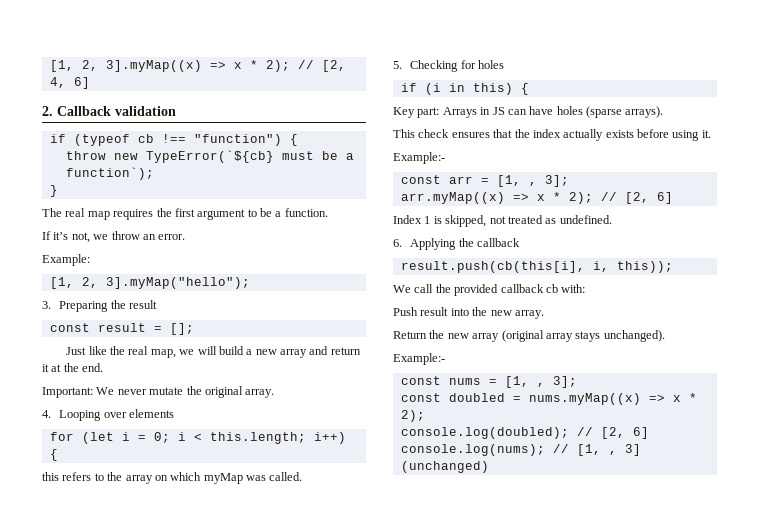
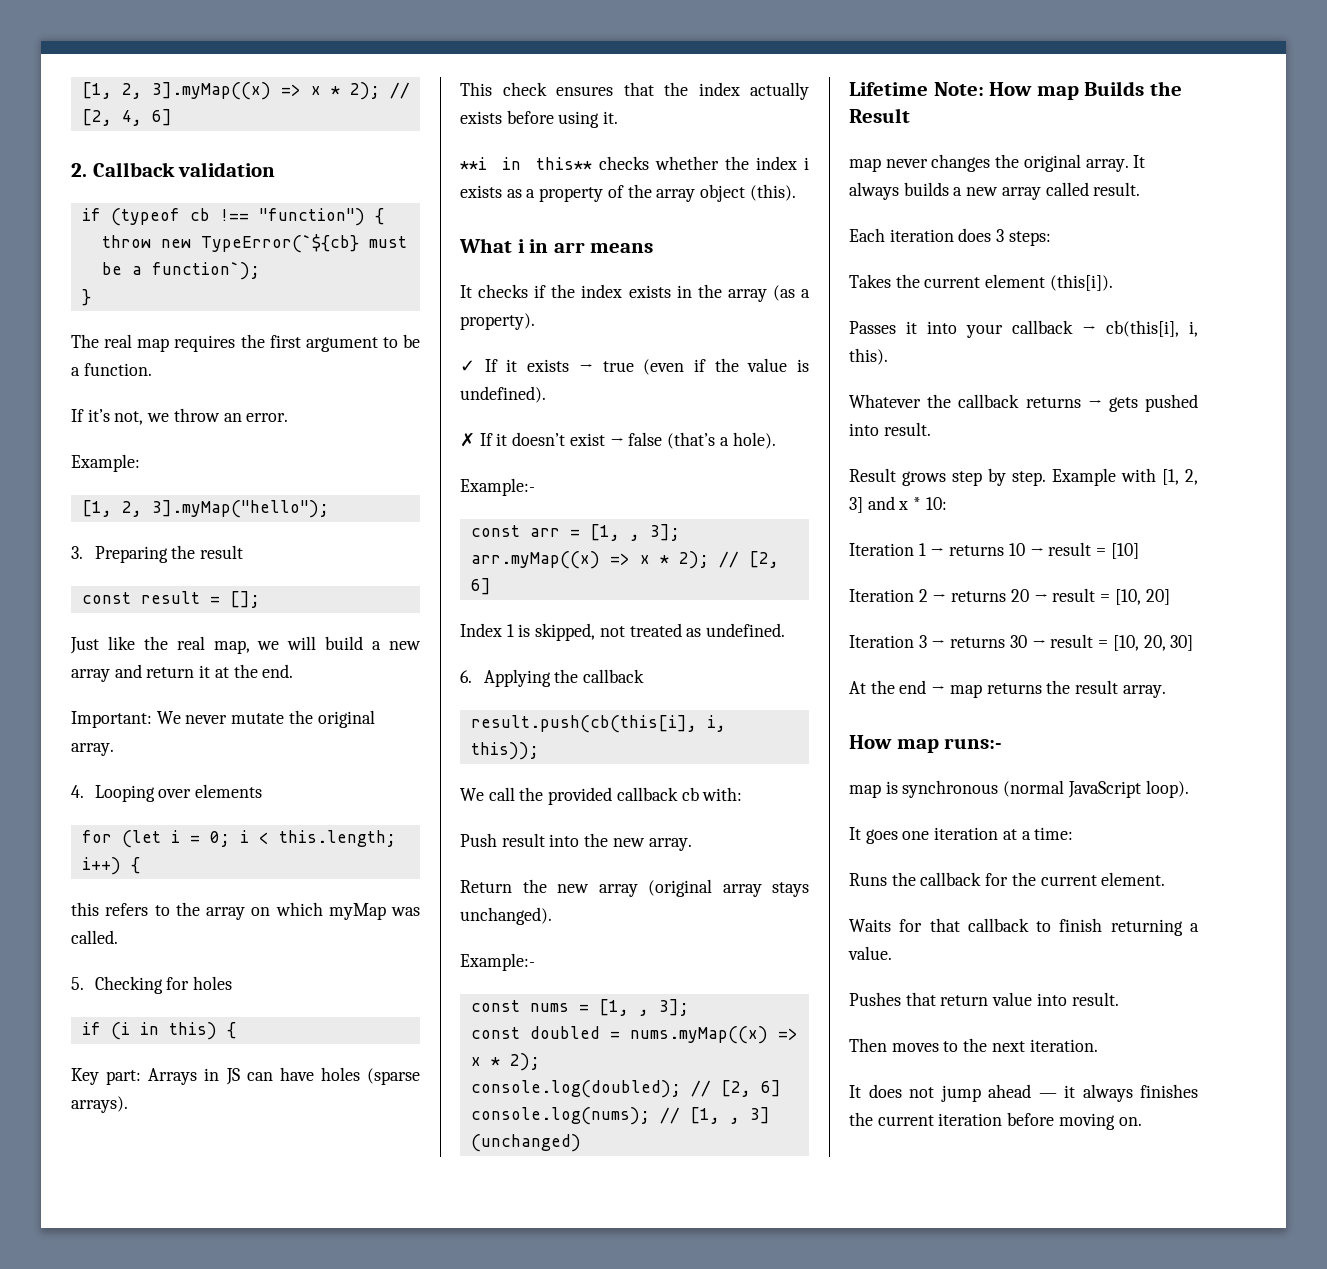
+ **i in this** checks whether the index i exists as a property of the array object (this).
+ What i in arr means
+ It checks if the index exists in the array (as a property).
+ ✓ If it exists → true (even if the value is undefined).
+ ✗ If it doesn’t exist → false (that’s a hole).
+ Lifetime Note: How map Builds the Result
+ map never changes the original array. It always builds a new array called result.
+ Each iteration does 3 steps:
+ Takes the current element (this[i]).
+ Passes it into your callback → cb(this[i], i, this).
+ Whatever the callback returns → gets pushed into result.
+ Result grows step by step. Example with [1, 2, 3] and x * 10:
+ Iteration 1 → returns 10 → result = [10]
+ Iteration 2 → returns 20 → result = [10, 20]
+ Iteration 3 → returns 30 → result = [10, 20, 30]
+ At the end → map returns the result array.
+ How map runs:-
+ map is synchronous (normal JavaScript loop).
+ It goes one iteration at a time:
+ Runs the callback for the current element.
+ Waits for that callback to finish returning a value.
+ Pushes that return value into result.
+ Then moves to the next iteration.
+ It does not jump ahead — it always finishes the current iteration before moving on.

